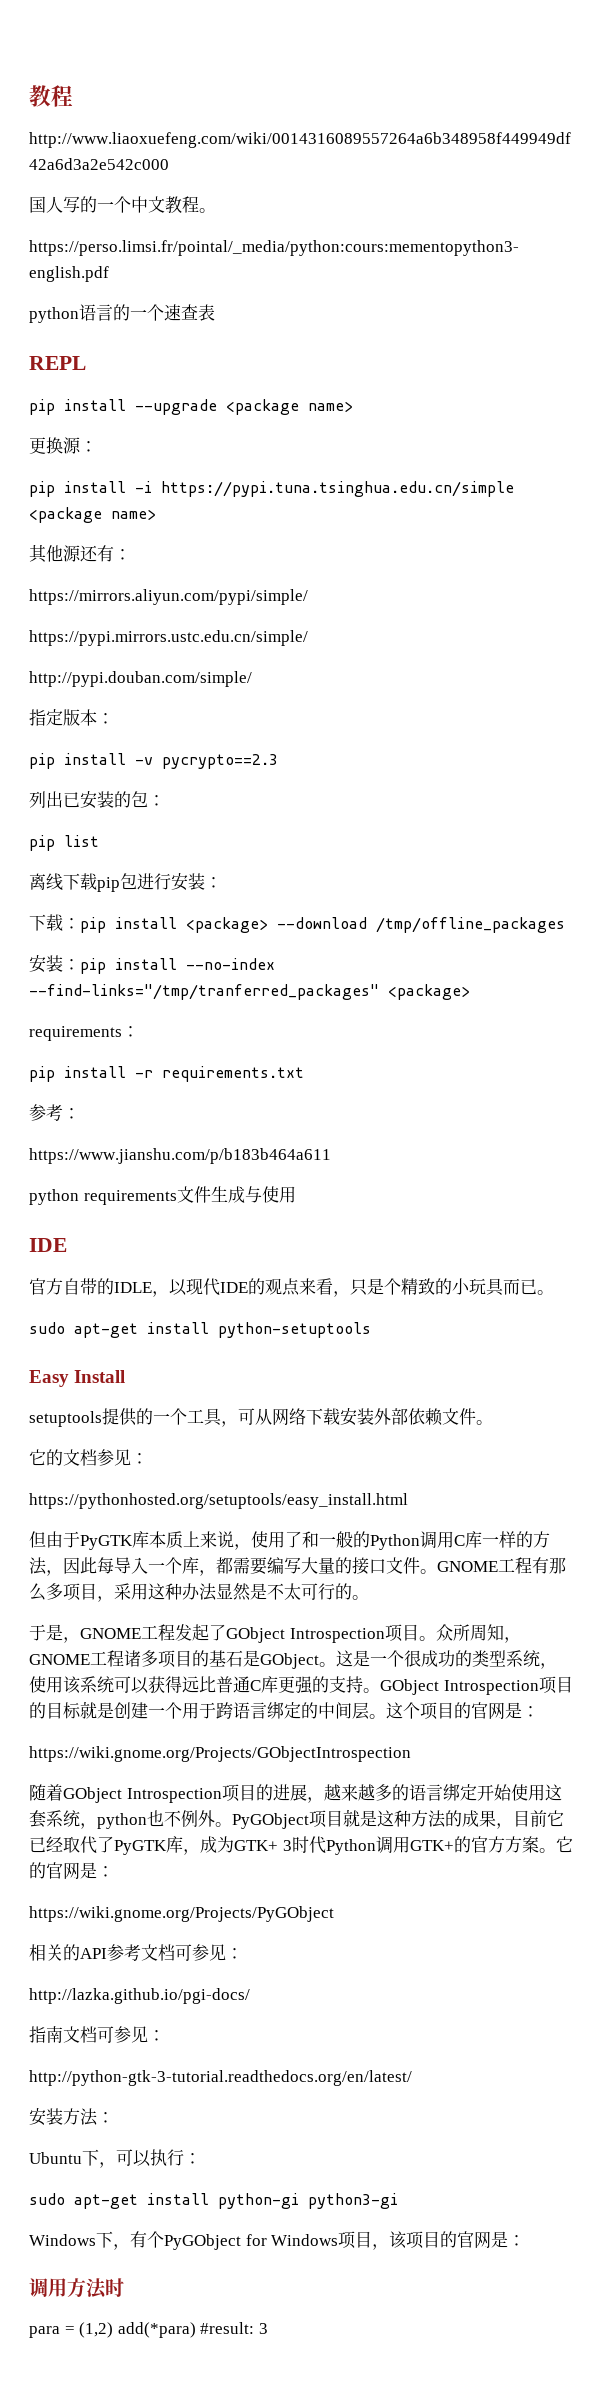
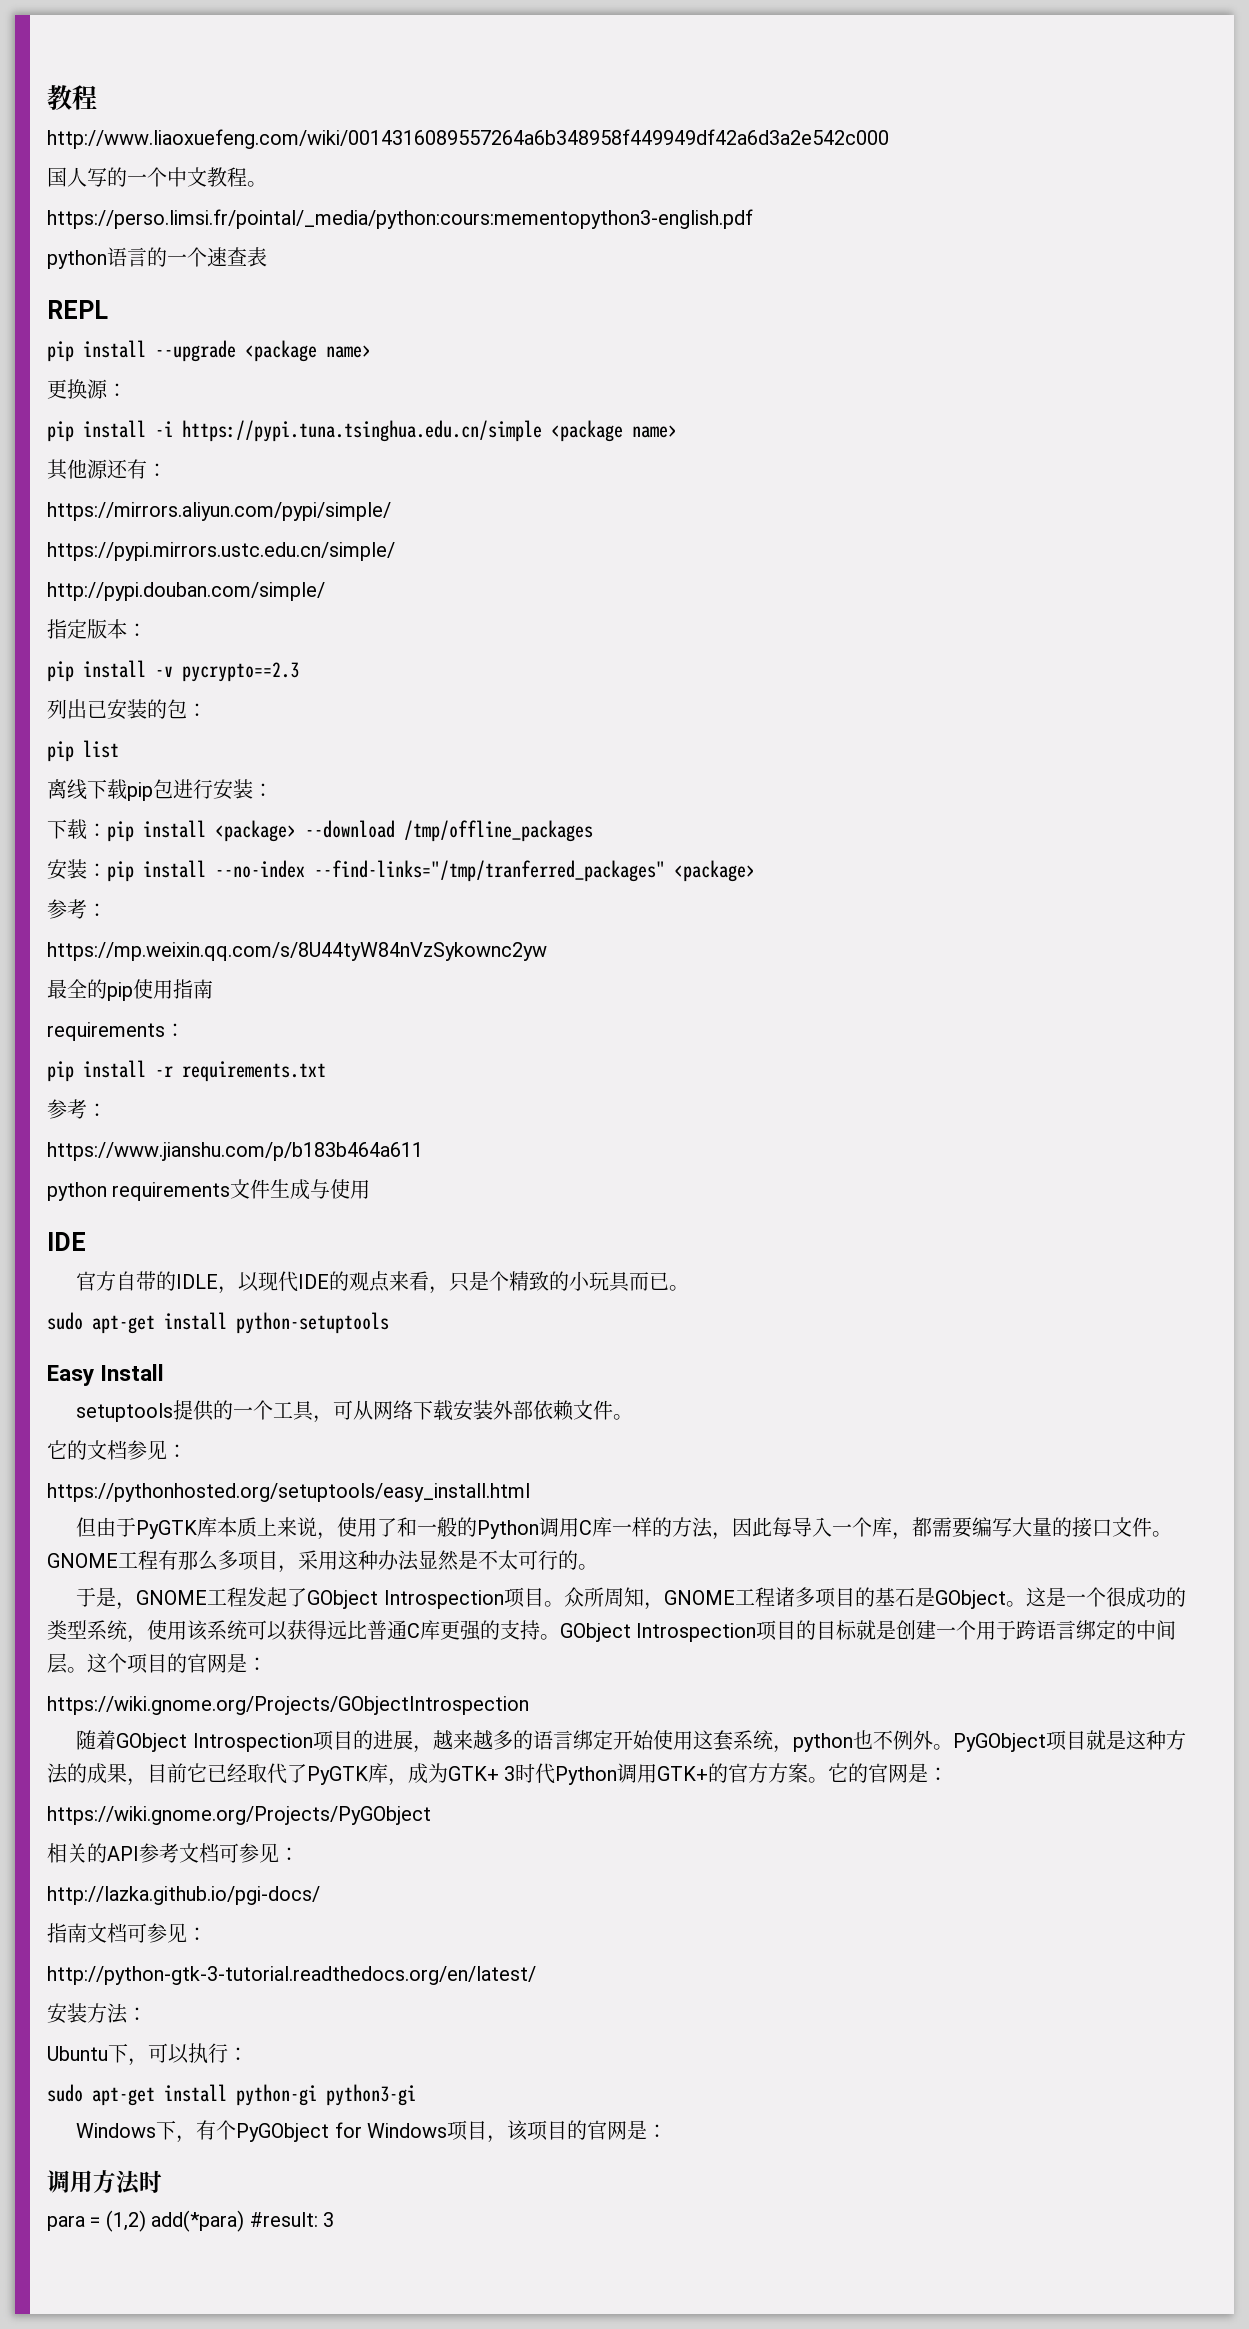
  安装：pip install --no-index --find-links="/tmp/tranferred_packages" <package>
+ 参考：
+ https://mp.weixin.qq.com/s/8U44tyW84nVzSykownc2yw
+ 最全的pip使用指南

